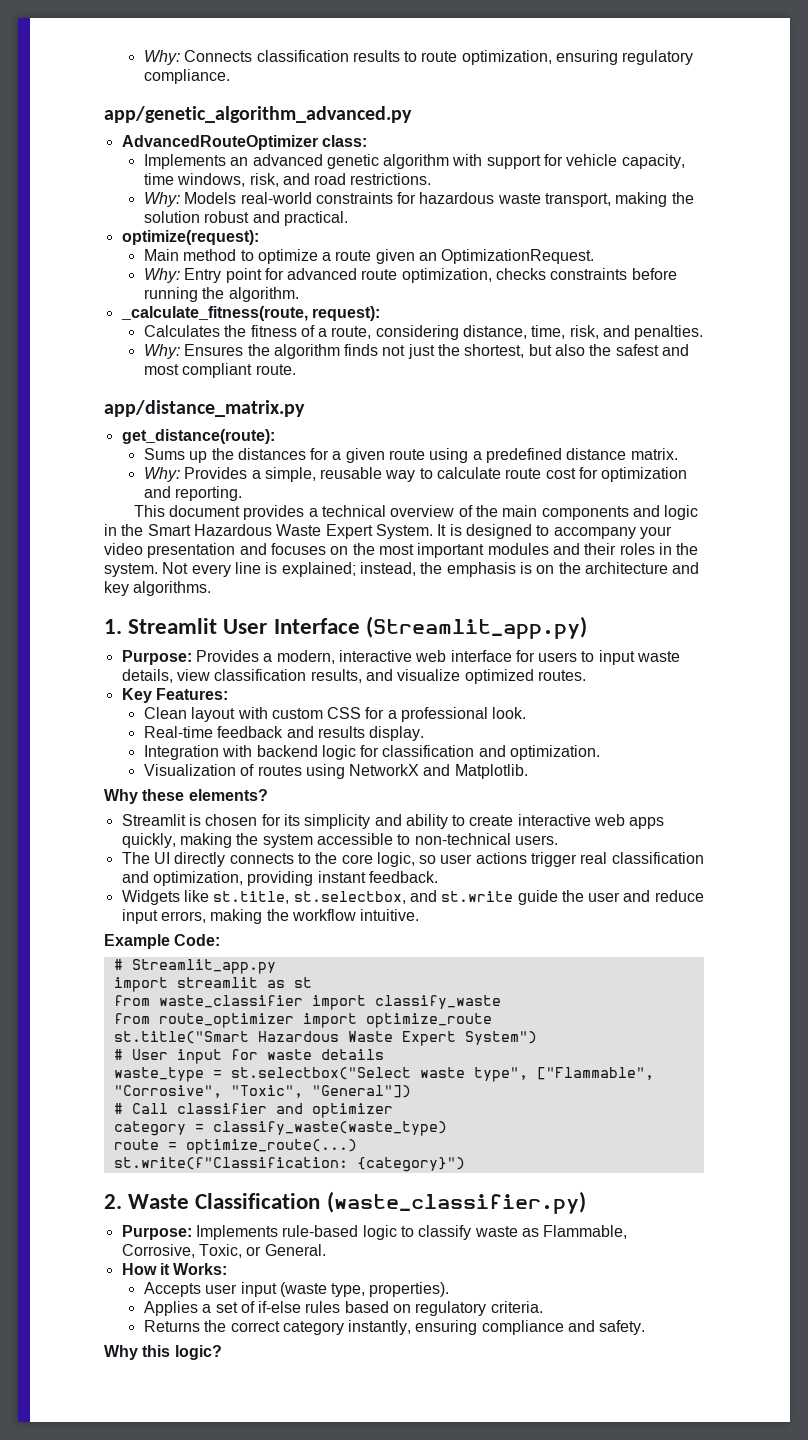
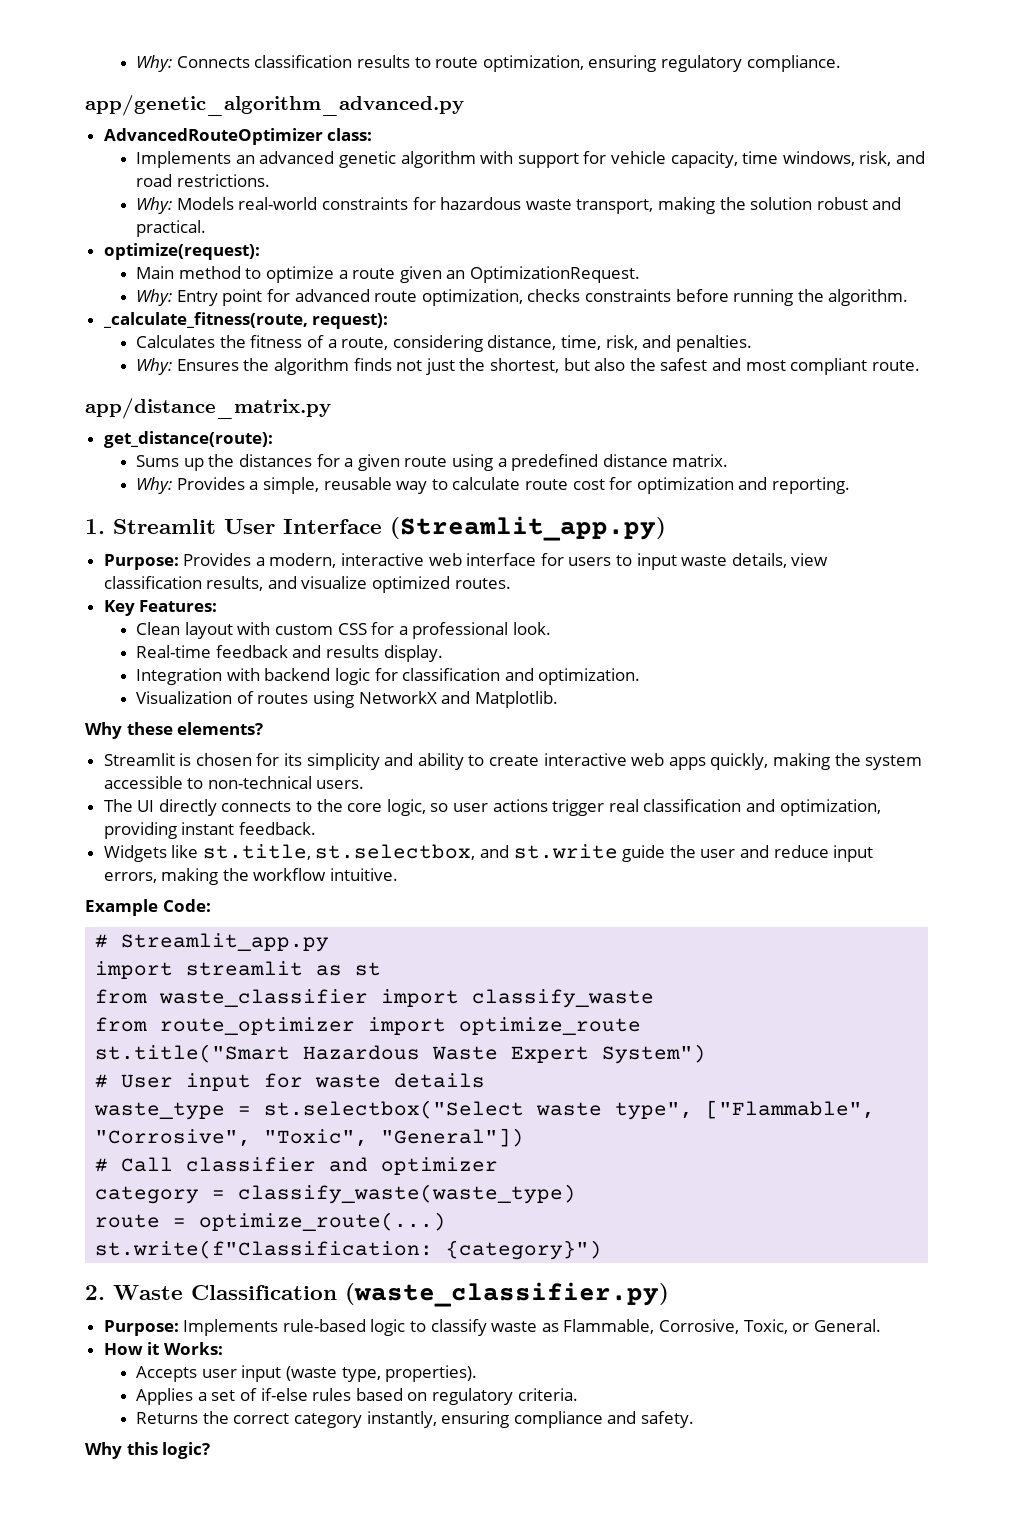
- This document provides a technical overview of the main components and logic in the Smart Hazardous Waste Expert System. It is designed to accompany your video presentation and focuses on the most important modules and their roles in the system. Not every line is explained; instead, the emphasis is on the architecture and key algorithms.

